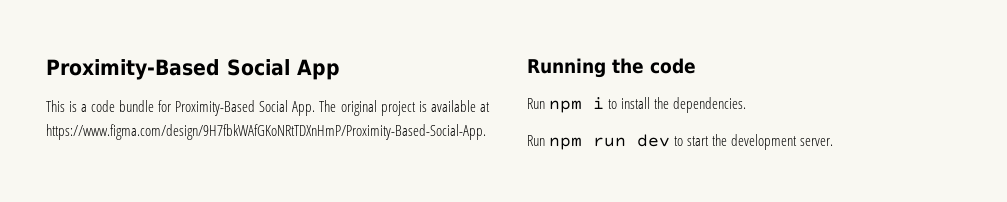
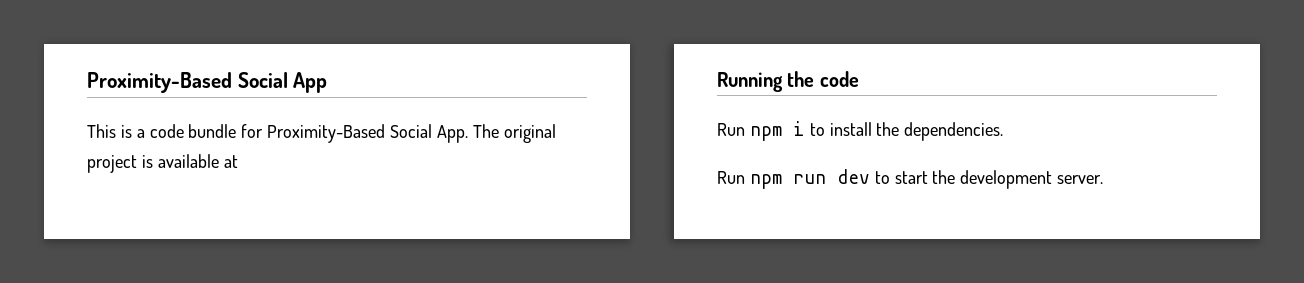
- This is a code bundle for Proximity-Based Social App. The original project is available at https://www.figma.com/design/9H7fbkWAfGKoNRtTDXnHmP/Proximity-Based-Social-App.
+ This is a code bundle for Proximity-Based Social App. The original project is available at

